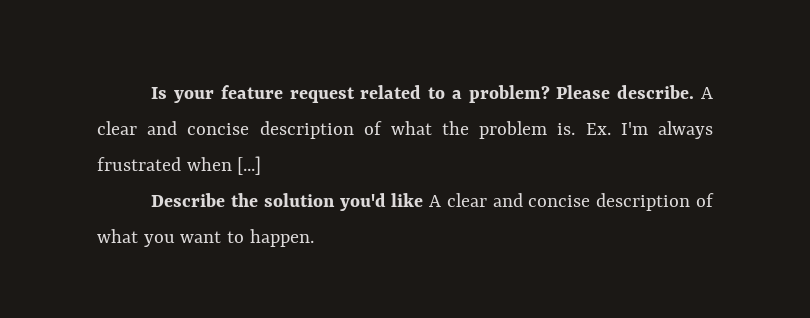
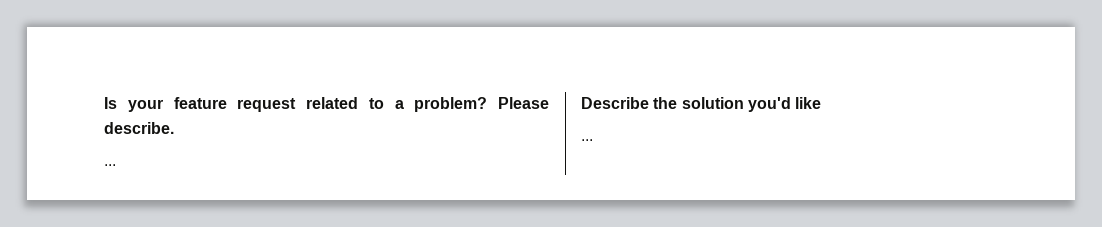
- Please describe. A clear and concise description of what the problem is. Ex. I'm always frustrated when [...]
+ Please describe.
+ ...
- Describe the solution you'd like A clear and concise description of what you want to happen.
+ Describe the solution you'd like
+ ...

